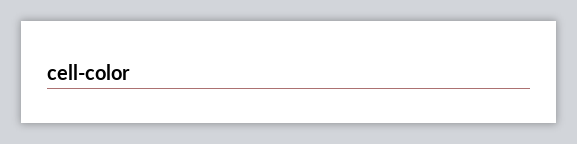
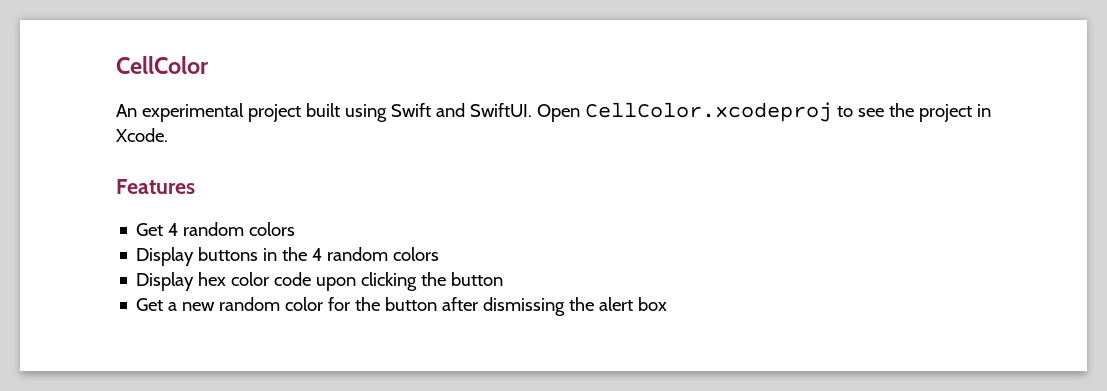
- cell-color
+ CellColor
+ An experimental project built using Swift and SwiftUI. Open CellColor.xcodeproj to see the project in Xcode.
+ Features
+ Get 4 random colors
+ Display buttons in the 4 random colors
+ Display hex color code upon clicking the button
+ Get a new random color for the button after dismissing the alert box

